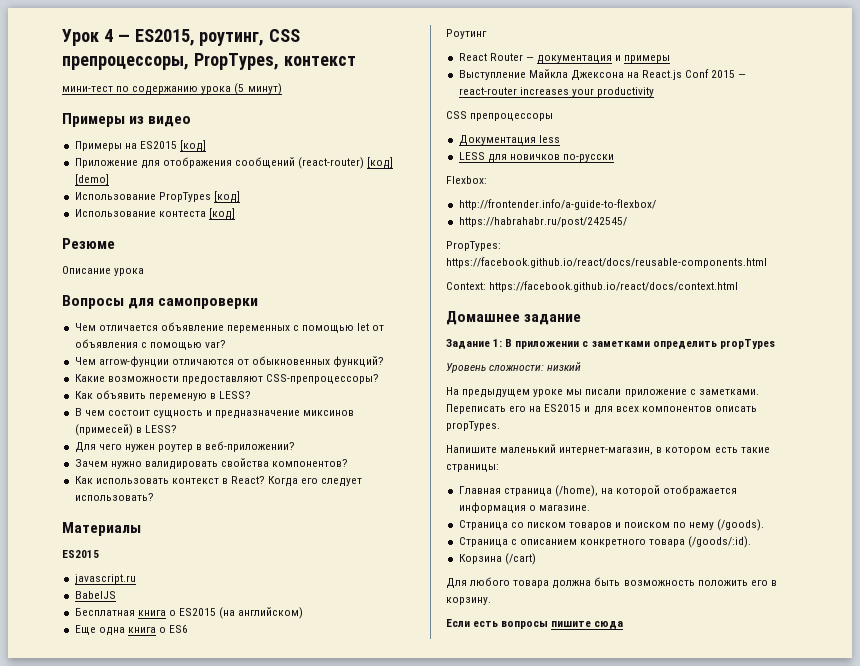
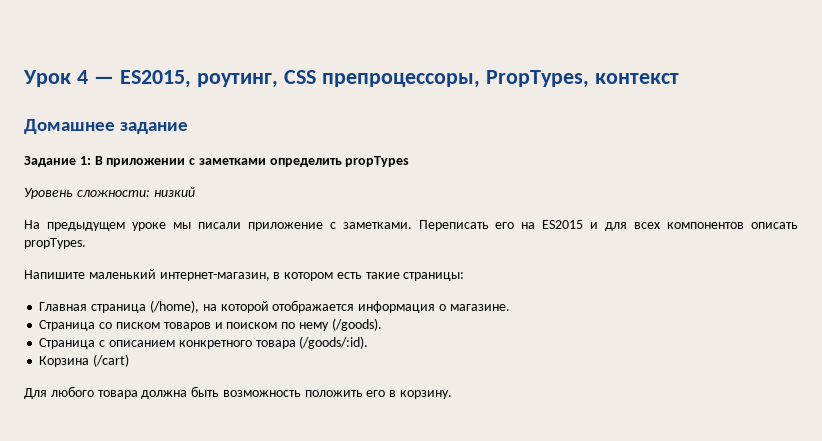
- мини-тест по содержанию урока (5 минут)
- Примеры из видео
- Примеры на ES2015 [код]
- Приложение для отображения сообщений (react-router) [код] [demo]
- Использование PropTypes [код]
- Использование контеста [код]
- Резюме
- Описание урока
- Вопросы для самопроверки
- Чем отличается объявление переменных с помощью let от объявления с помощью var?
- Чем arrow-фунции отличаются от обыкновенных функций?
- Какие возможности предоставляют CSS-препроцессоры?
- Как объявить переменую в LESS?
- В чем состоит сущность и предназначение миксинов (примесей) в LESS?
- Для чего нужен роутер в веб-приложении?
- Зачем нужно валидировать свойства компонентов?
- Как использовать контекст в React? Когда его следует использовать?
- Материалы
- ES2015
- javascript.ru
- BabelJS
- Бесплатная книга о ES2015 (на английском)
- Еще одна книга о ES6
- Роутинг
- React Router — документация и примеры
- Выступление Майкла Джексона на React.js Conf 2015 — react-router increases your productivity
- CSS препроцессоры
- Документация less
- LESS для новичков по-русски
- Flexbox:
- http://frontender.info/a-guide-to-flexbox/
- https://habrahabr.ru/post/242545/
- PropTypes: https://facebook.github.io/react/docs/reusable-components.html
- Context: https://facebook.github.io/react/docs/context.html
- Если есть вопросы пишите сюда

